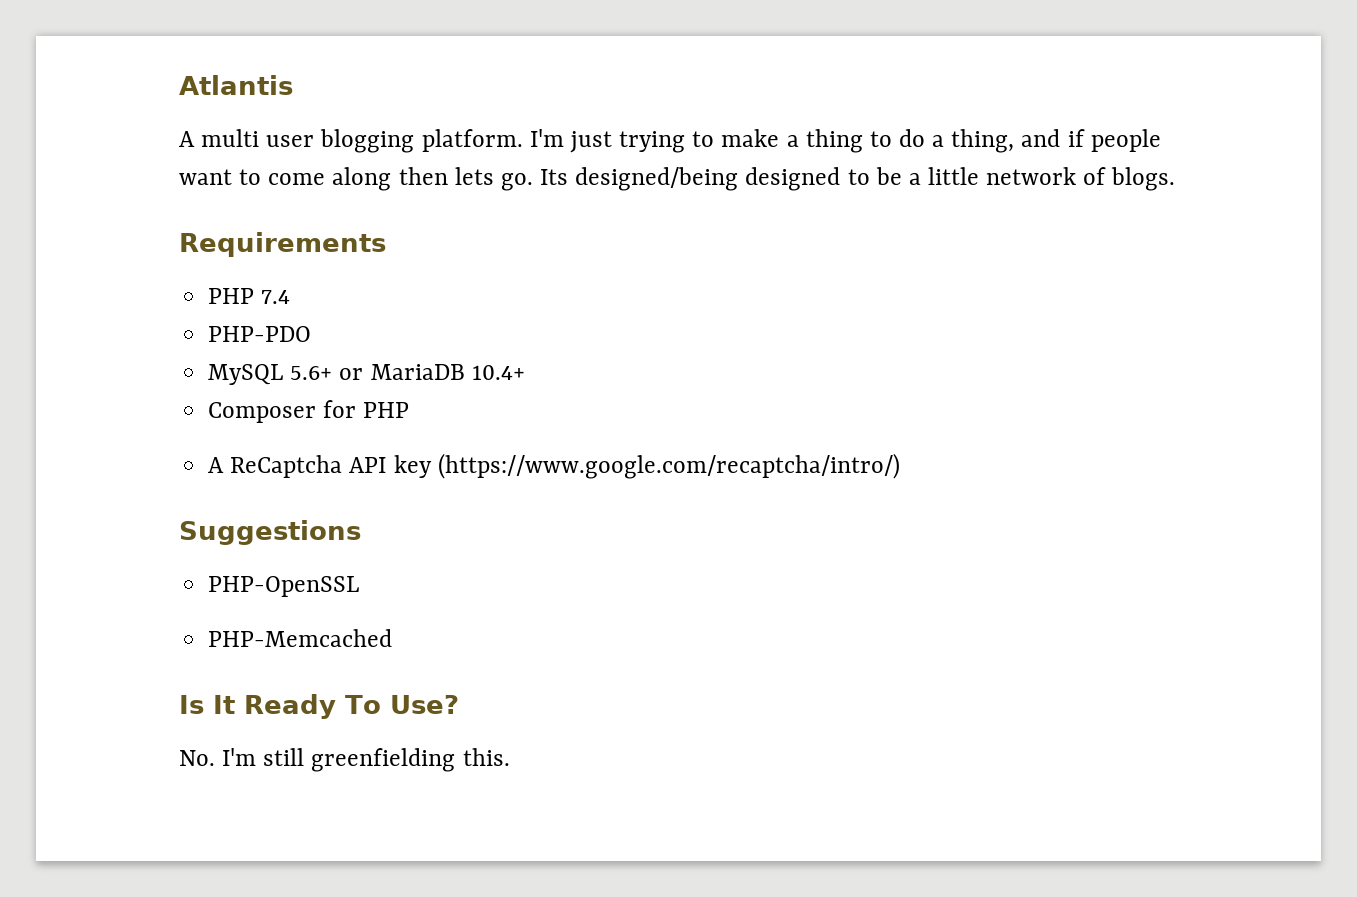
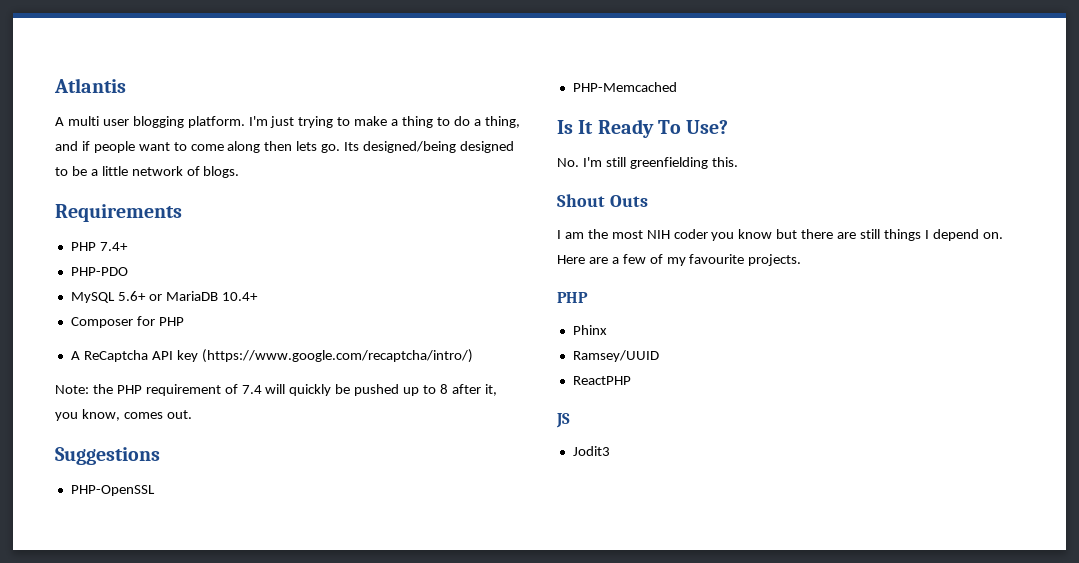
- PHP 7.4
+ PHP 7.4+
+ Note: the PHP requirement of 7.4 will quickly be pushed up to 8 after it, you know, comes out.
+ Shout Outs
+ I am the most NIH coder you know but there are still things I depend on. Here are a few of my favourite projects.
+ PHP
+ Phinx
+ Ramsey/UUID
+ ReactPHP
+ JS
+ Jodit3

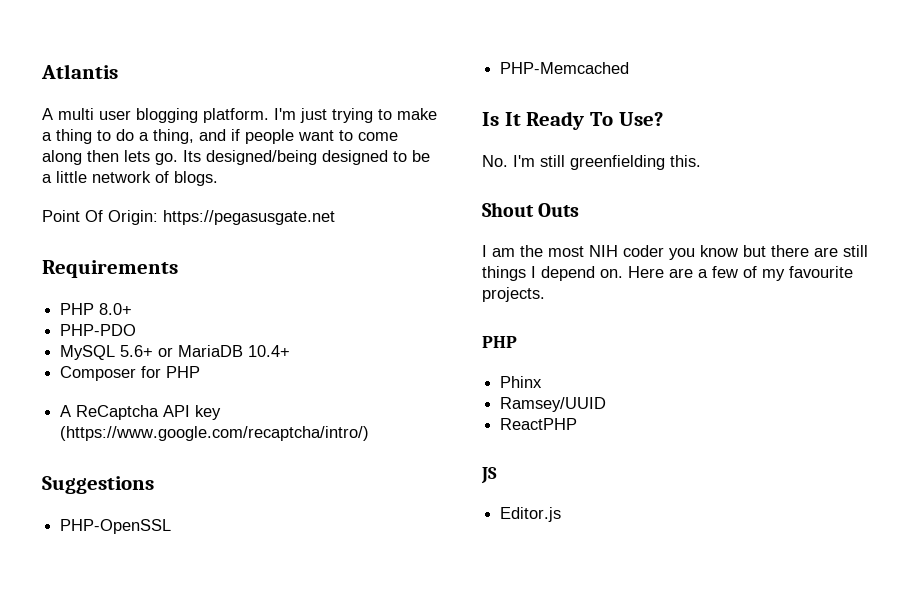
+ Point Of Origin: https://pegasusgate.net
- PHP 7.4+
+ PHP 8.0+
- Note: the PHP requirement of 7.4 will quickly be pushed up to 8 after it, you know, comes out.
- Jodit3
+ Editor.js

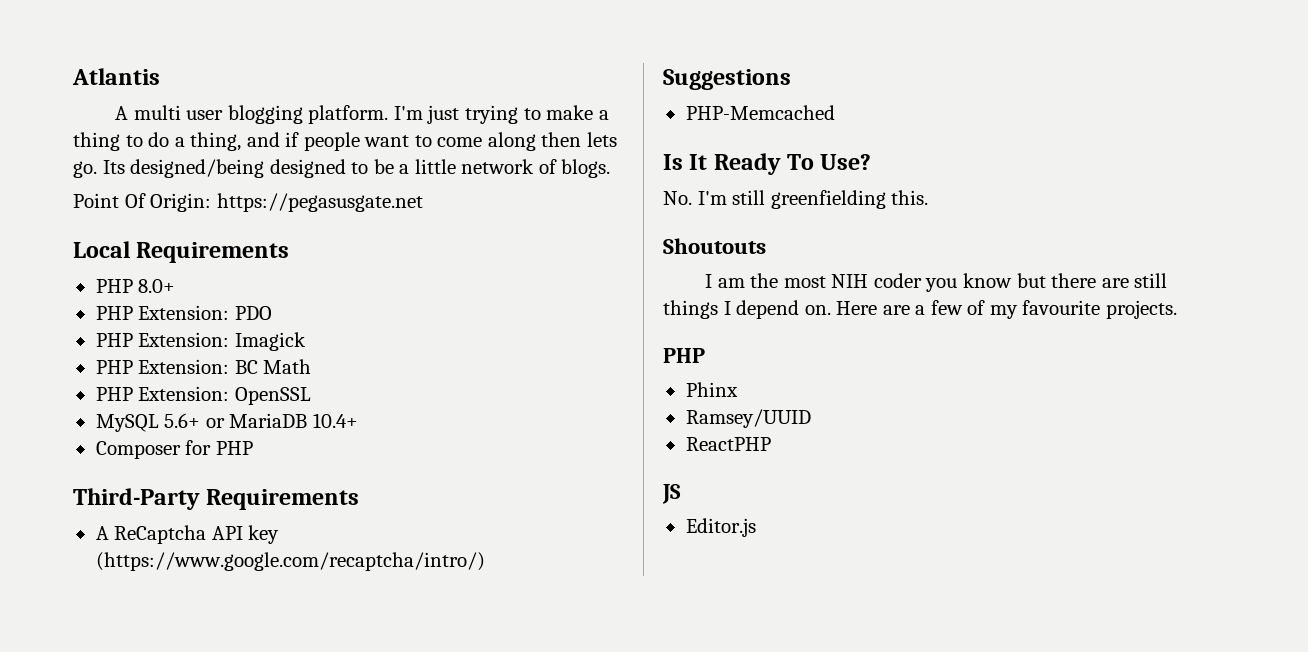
- Requirements
+ Local Requirements
- PHP-PDO
+ PHP Extension: PDO
+ PHP Extension: Imagick
+ PHP Extension: BC Math
+ PHP Extension: OpenSSL
+ Third-Party Requirements
- PHP-OpenSSL
- Shout Outs
+ Shoutouts

